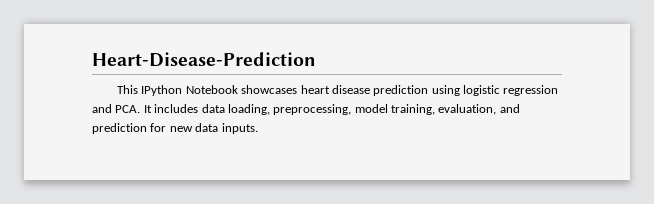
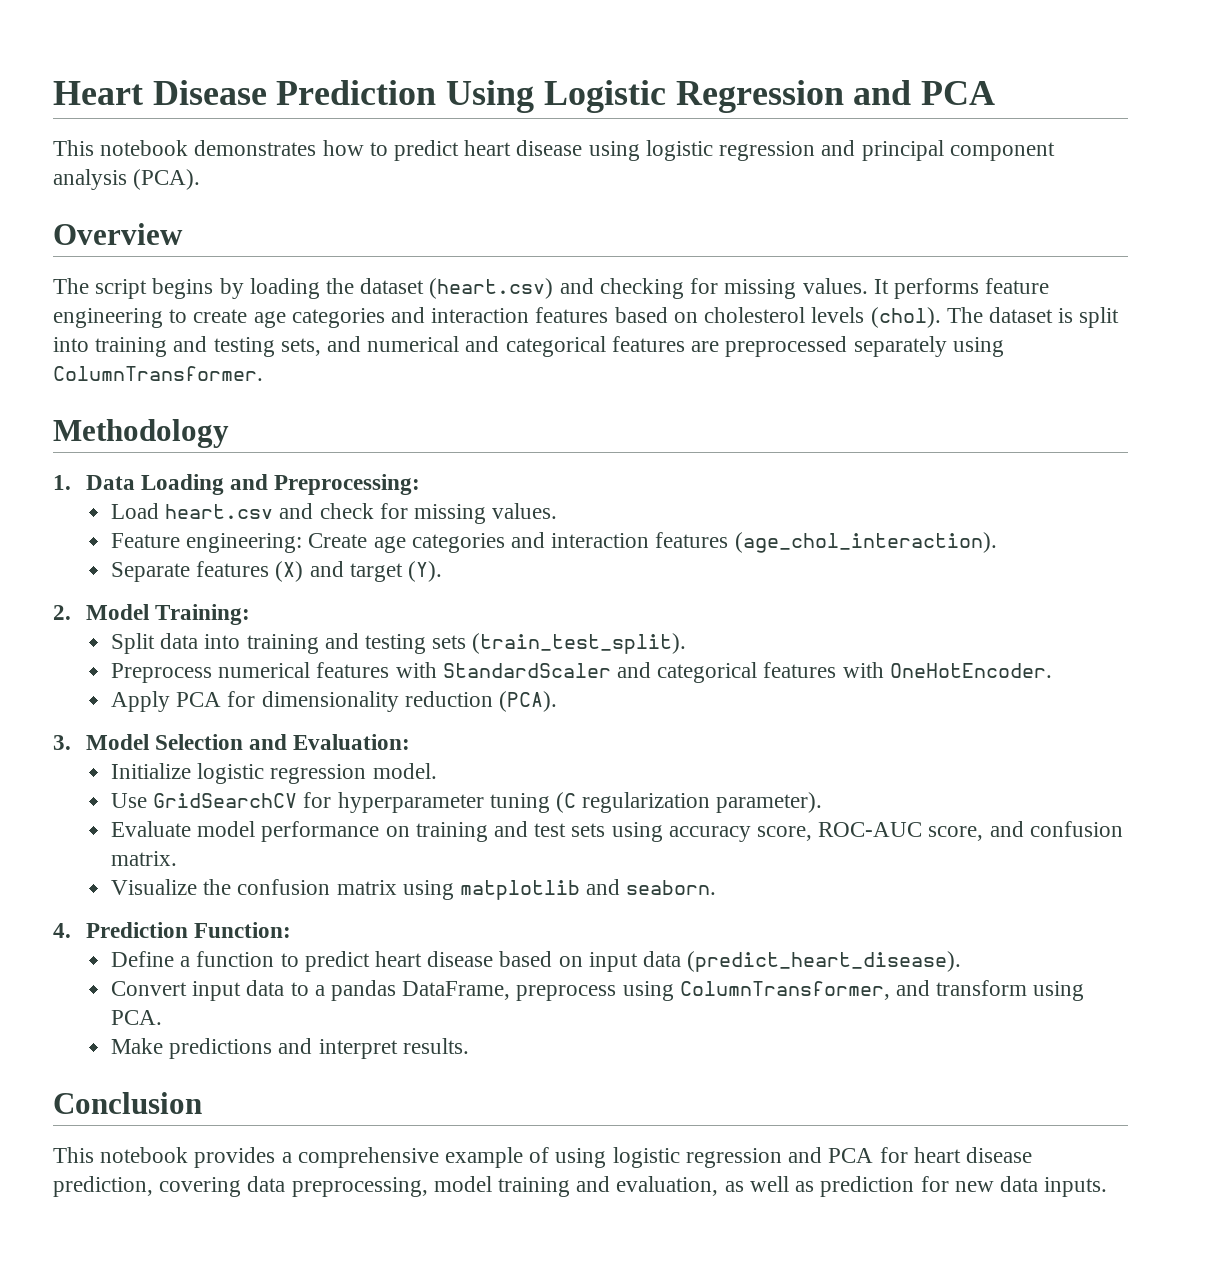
- Heart-Disease-Prediction
- This IPython Notebook showcases heart disease prediction using logistic regression and PCA. It includes data loading, preprocessing, model training, evaluation, and prediction for new data inputs.
+ Heart Disease Prediction Using Logistic Regression and PCA
+ This notebook demonstrates how to predict heart disease using logistic regression and principal component analysis (PCA).
+ Overview
+ The script begins by loading the dataset (heart.csv) and checking for missing values. It performs feature engineering to create age categories and interaction features based on cholesterol levels (chol). The dataset is split into training and testing sets, and numerical and categorical features are preprocessed separately using ColumnTransformer.
+ Methodology
+ 1. Data Loading and Preprocessing:
+ Load heart.csv and check for missing values.
+ Feature engineering: Create age categories and interaction features (age_chol_interaction).
+ Separate features (X) and target (Y).
+ 2. Model Training:
+ Split data into training and testing sets (train_test_split).
+ Preprocess numerical features with StandardScaler and categorical features with OneHotEncoder.
+ Apply PCA for dimensionality reduction (PCA).
+ 3. Model Selection and Evaluation:
+ Initialize logistic regression model.
+ Use GridSearchCV for hyperparameter tuning (C regularization parameter).
+ Evaluate model performance on training and test sets using accuracy score, ROC-AUC score, and confusion matrix.
+ Visualize the confusion matrix using matplotlib and seaborn.
+ 4. Prediction Function:
+ Define a function to predict heart disease based on input data (predict_heart_disease).
+ Convert input data to a pandas DataFrame, preprocess using ColumnTransformer, and transform using PCA.
+ Make predictions and interpret results.
+ Conclusion
+ This notebook provides a comprehensive example of using logistic regression and PCA for heart disease prediction, covering data preprocessing, model training and evaluation, as well as prediction for new data inputs.

